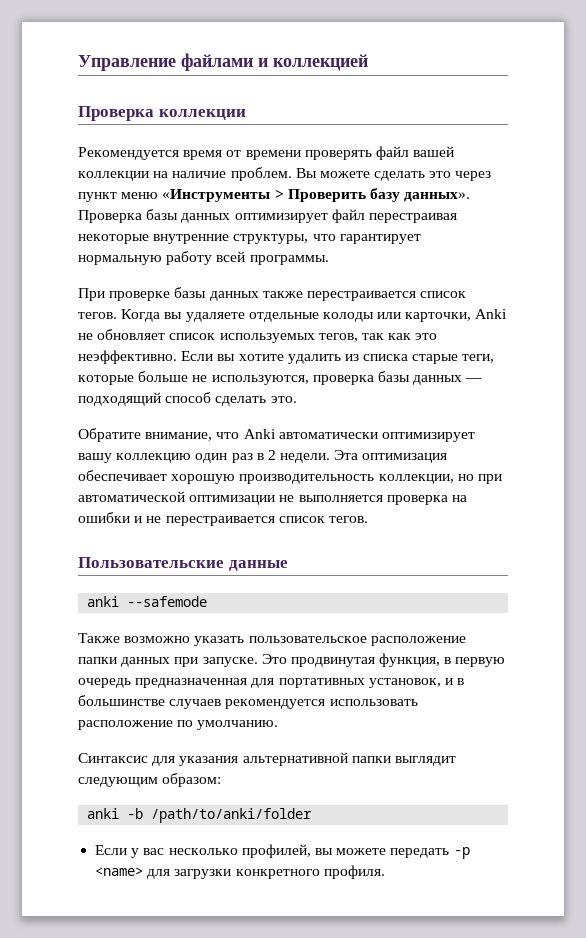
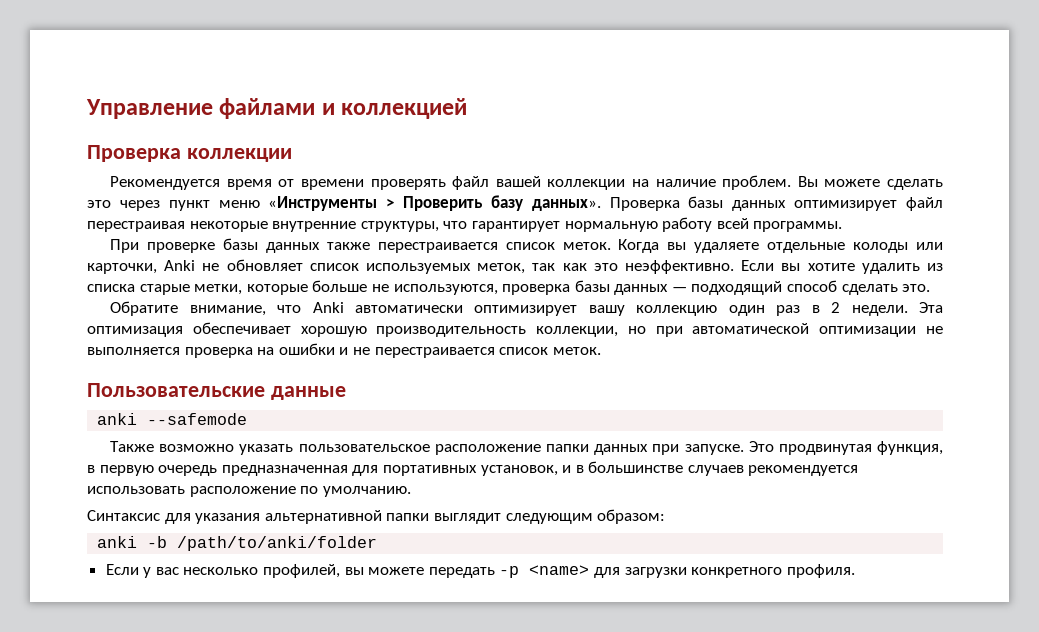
- При проверке базы данных также перестраивается список тегов.
+ При проверке базы данных также перестраивается список меток.
- Когда вы удаляете отдельные колоды или карточки, Anki не обновляет список используемых тегов, так как это неэффективно.
+ Когда вы удаляете отдельные колоды или карточки, Anki не обновляет список используемых меток, так как это неэффективно.
- Если вы хотите удалить из списка старые теги, которые больше не используются, проверка базы данных — подходящий способ сделать это.
+ Если вы хотите удалить из списка старые метки, которые больше не используются, проверка базы данных — подходящий способ сделать это.
- Эта оптимизация обеспечивает хорошую производительность коллекции, но при автоматической оптимизации не выполняется проверка на ошибки и не перестраивается список тегов.
+ Эта оптимизация обеспечивает хорошую производительность коллекции, но при автоматической оптимизации не выполняется проверка на ошибки и не перестраивается список меток.

